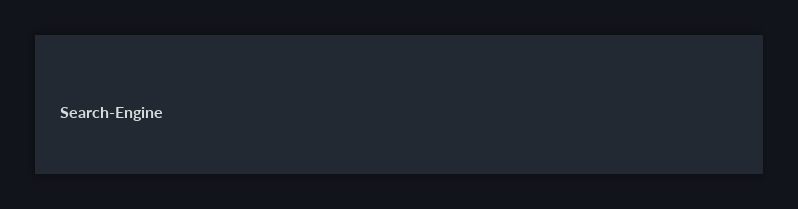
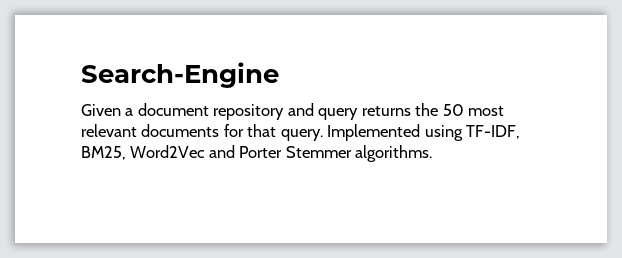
+ Given a document repository and query returns the 50 most relevant documents for that query. Implemented using TF-IDF, BM25, Word2Vec and Porter Stemmer algorithms.

